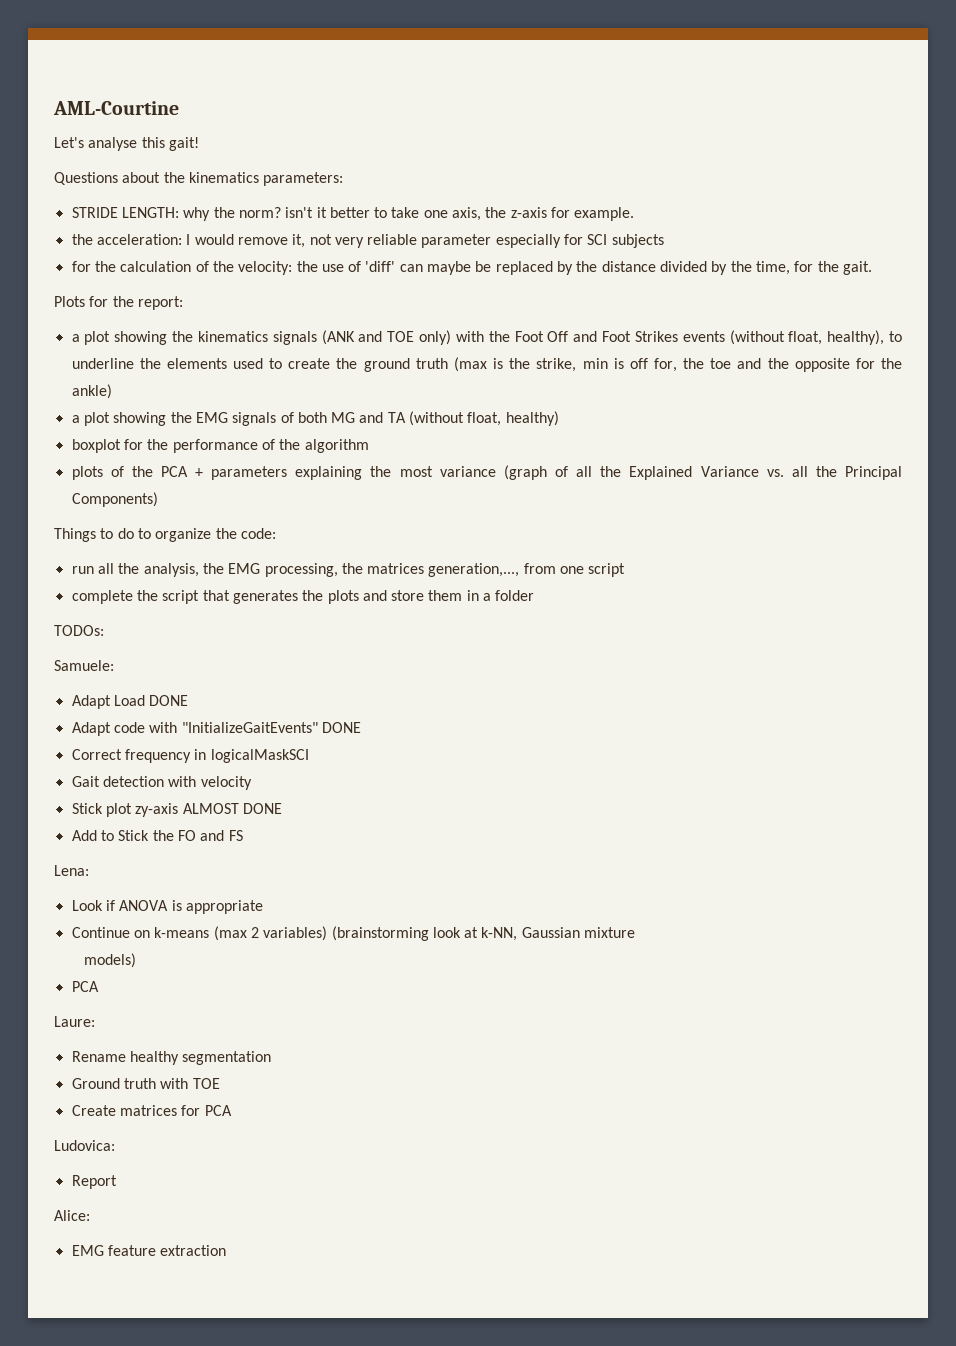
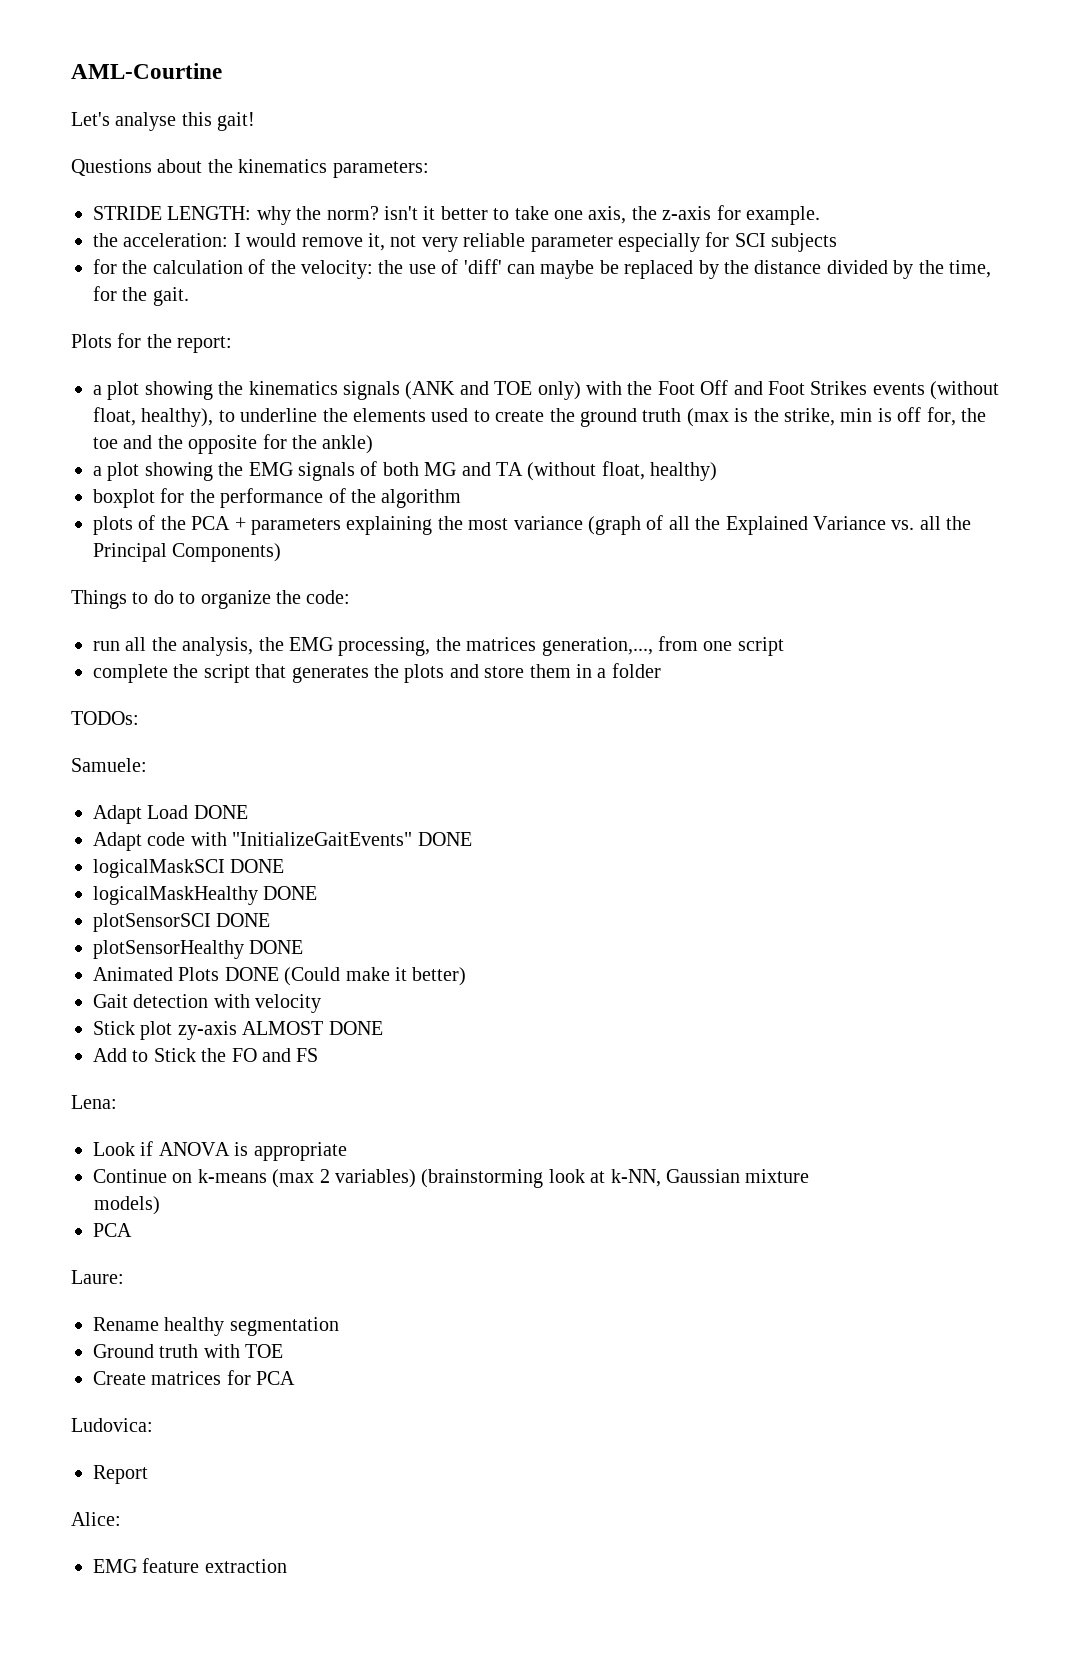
- Correct frequency in logicalMaskSCI
+ logicalMaskSCI DONE
+ logicalMaskHealthy DONE
+ plotSensorSCI DONE
+ plotSensorHealthy DONE
+ Animated Plots DONE (Could make it better)

